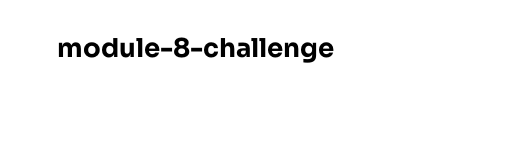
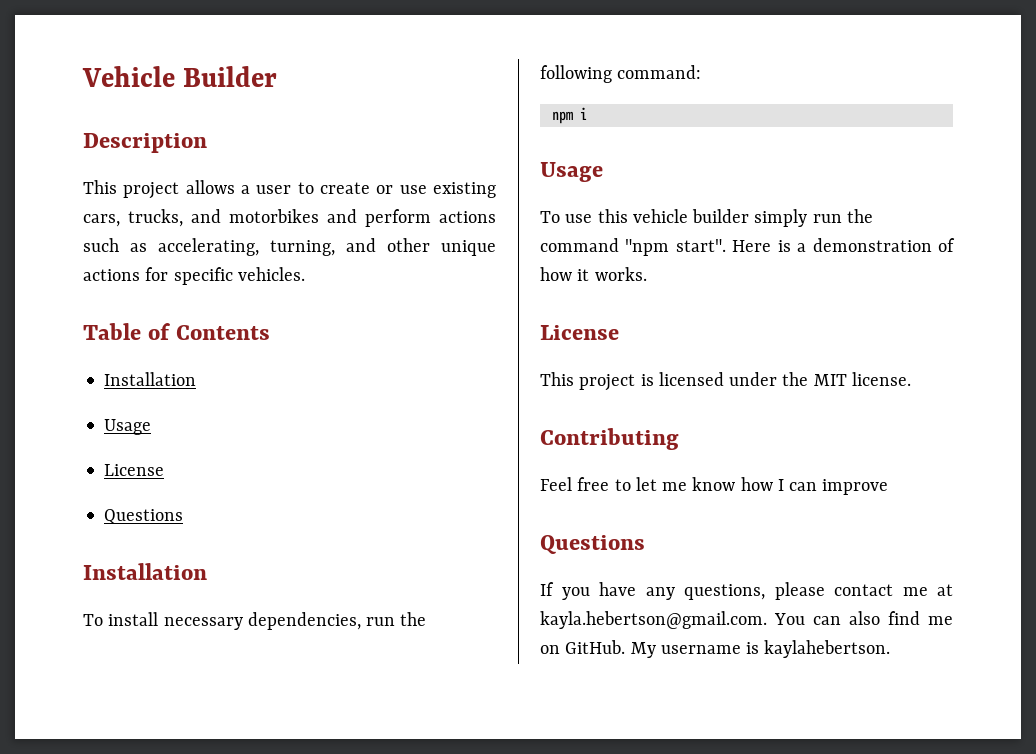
- module-8-challenge
+ Vehicle Builder
+ Description
+ This project allows a user to create or use existing cars, trucks, and motorbikes and perform actions such as accelerating, turning, and other unique actions for specific vehicles.
+ Table of Contents
+ Installation
+ Usage
+ License
+ Questions
+ Installation
+ To install necessary dependencies, run the following command:
+ npm i
+ Usage
+ To use this vehicle builder simply run the command "npm start". Here is a demonstration of how it works.
+ License
+ This project is licensed under the MIT license.
+ Contributing
+ Feel free to let me know how I can improve
+ Questions
+ If you have any questions, please contact me at kayla.hebertson@gmail.com. You can also find me on GitHub. My username is kaylahebertson.

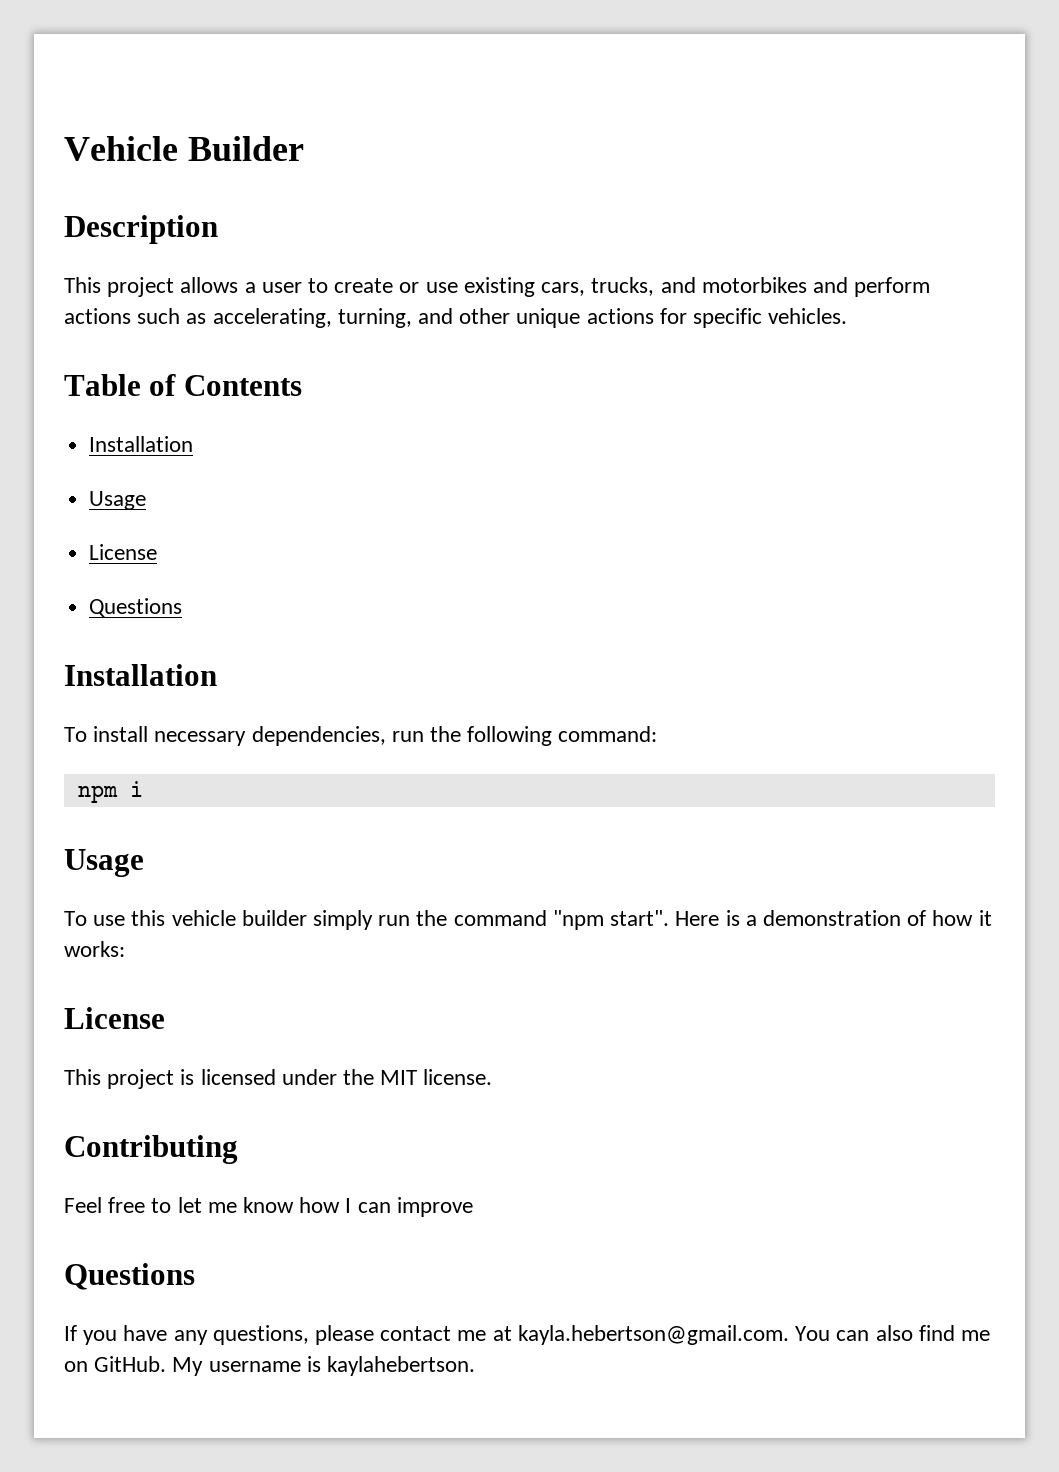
- Here is a demonstration of how it works.
+ Here is a demonstration of how it works:

